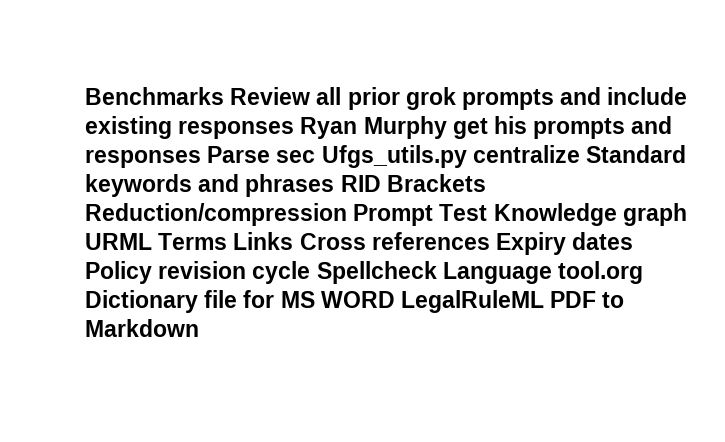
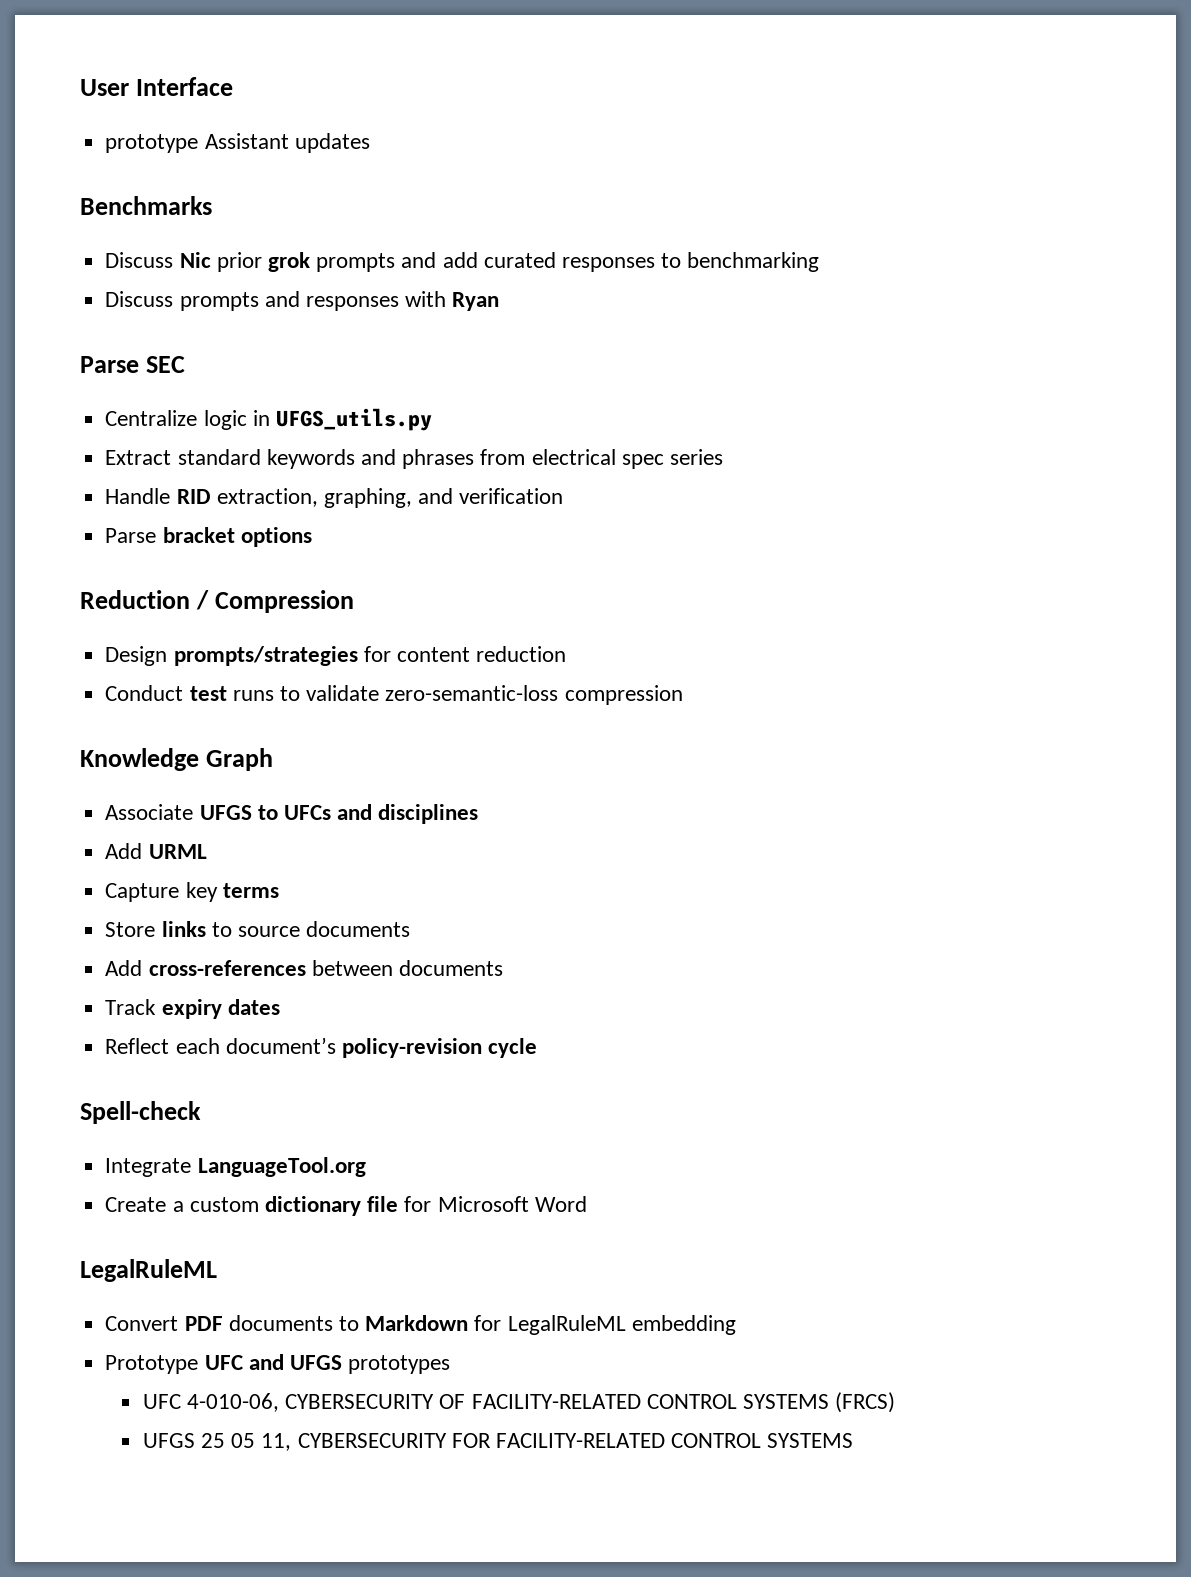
+ User Interface
+ prototype Assistant updates
- Benchmarks Review all prior grok prompts and include existing responses Ryan Murphy get his prompts and responses Parse sec Ufgs_utils.py centralize Standard keywords and phrases RID Brackets Reduction/compression Prompt Test Knowledge graph URML Terms Links Cross references Expiry dates Policy revision cycle Spellcheck Language tool.org Dictionary file for MS WORD LegalRuleML PDF to Markdown
+ Benchmarks
+ Discuss Nic prior grok prompts and add curated responses to benchmarking
+ Discuss prompts and responses with Ryan
+ Parse SEC
+ Centralize logic in UFGS_utils.py
+ Extract standard keywords and phrases from electrical spec series
+ Handle RID extraction, graphing, and verification
+ Parse bracket options
+ Reduction / Compression
+ Design prompts/strategies for content reduction
+ Conduct test runs to validate zero-semantic-loss compression
+ Knowledge Graph
+ Associate UFGS to UFCs and disciplines
+ Add URML
+ Capture key terms
+ Store links to source documents
+ Add cross-references between documents
+ Track expiry dates
+ Reflect each document’s policy-revision cycle
+ Spell-check
+ Integrate LanguageTool.org
+ Create a custom dictionary file for Microsoft Word
+ LegalRuleML
+ Convert PDF documents to Markdown for LegalRuleML embedding
+ Prototype UFC and UFGS prototypes
+ UFC 4-010-06, CYBERSECURITY OF FACILITY-RELATED CONTROL SYSTEMS (FRCS)
+ UFGS 25 05 11, CYBERSECURITY FOR FACILITY-RELATED CONTROL SYSTEMS

